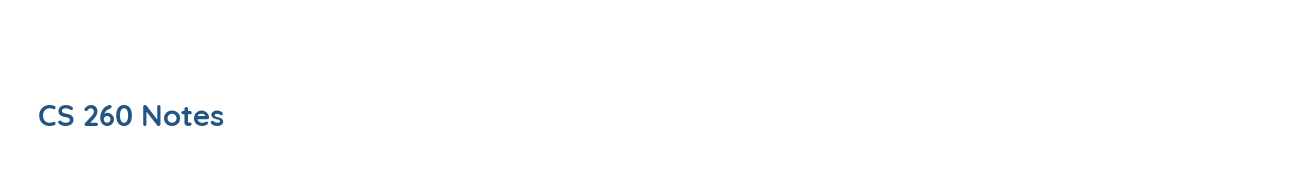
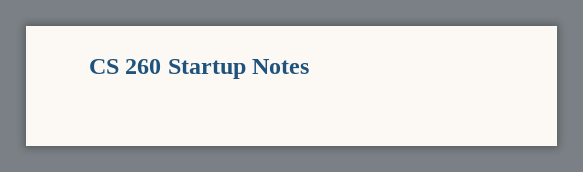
- CS 260 Notes
+ CS 260 Startup Notes

